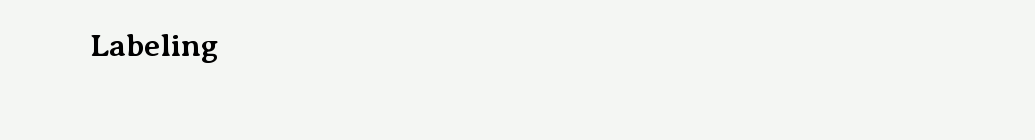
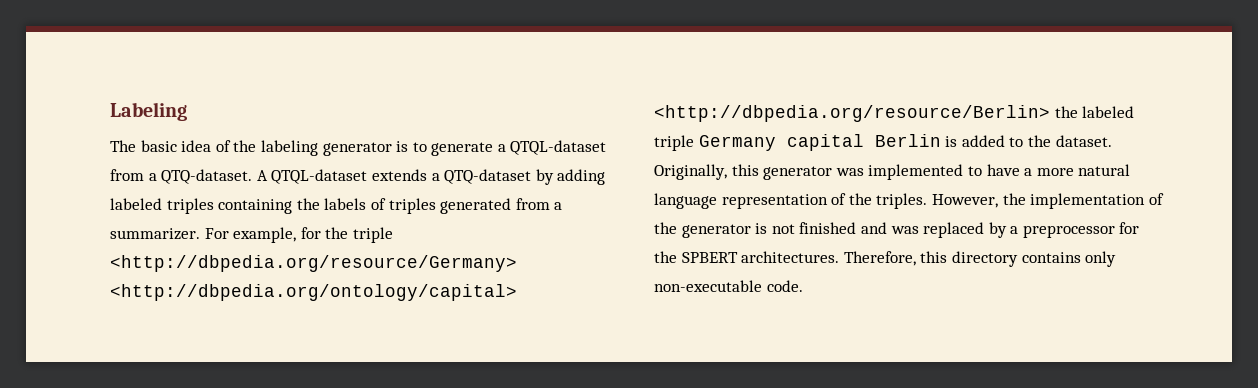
+ The basic idea of the labeling generator is to generate a QTQL-dataset from a QTQ-dataset. A QTQL-dataset extends a QTQ-dataset by adding labeled triples containing the labels of triples generated from a summarizer. For example, for the triple <http://dbpedia.org/resource/Germany> <http://dbpedia.org/ontology/capital> <http://dbpedia.org/resource/Berlin> the labeled triple Germany capital Berlin is added to the dataset. Originally, this generator was implemented to have a more natural language representation of the triples. However, the implementation of the generator is not finished and was replaced by a preprocessor for the SPBERT architectures. Therefore, this directory contains only non-executable code.

